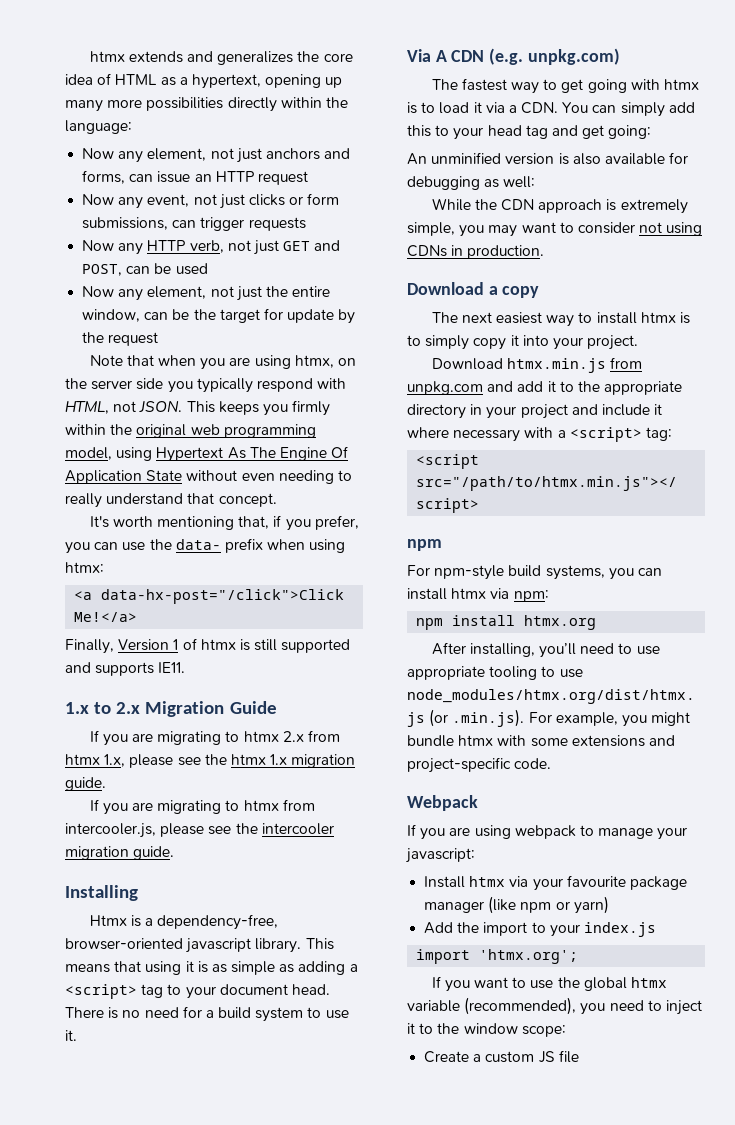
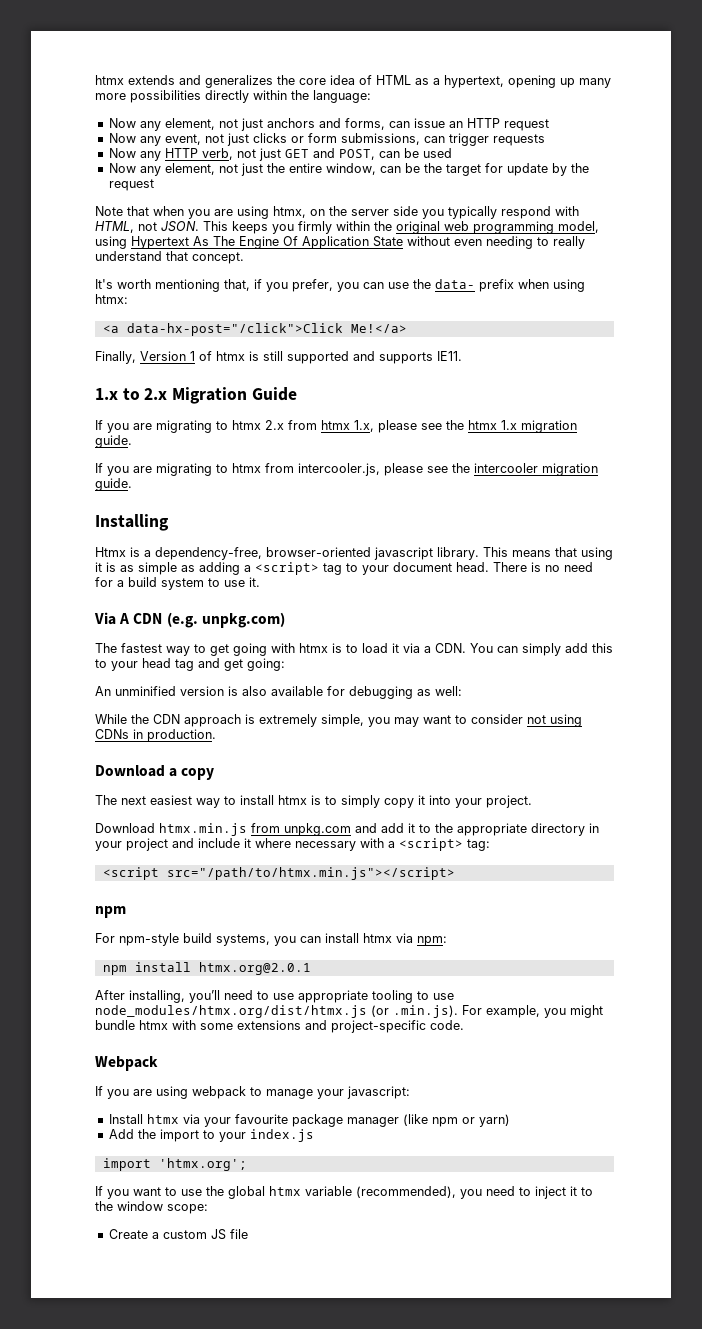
- npm install htmx.org
+ npm install htmx.org@2.0.1

